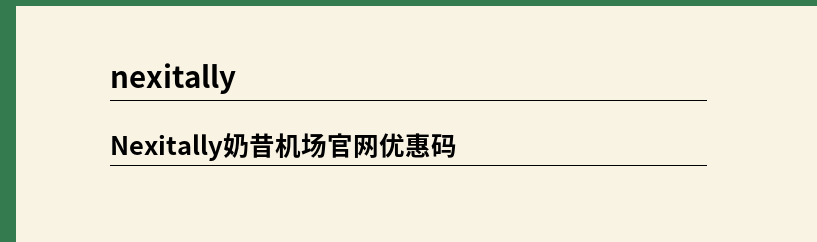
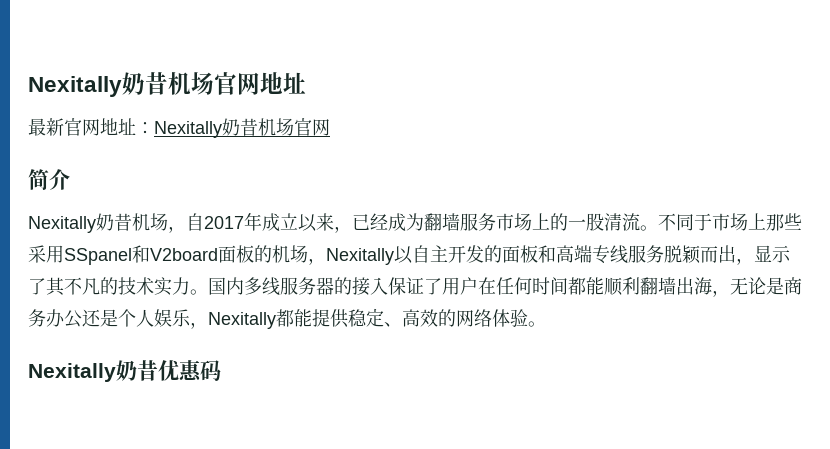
- nexitally
- Nexitally奶昔机场官网优惠码
+ Nexitally奶昔机场官网地址
+ 最新官网地址：Nexitally奶昔机场官网
+ 简介
+ Nexitally奶昔机场，自2017年成立以来，已经成为翻墙服务市场上的一股清流。不同于市场上那些采用SSpanel和V2board面板的机场，Nexitally以自主开发的面板和高端专线服务脱颖而出，显示了其不凡的技术实力。国内多线服务器的接入保证了用户在任何时间都能顺利翻墙出海，无论是商务办公还是个人娱乐，Nexitally都能提供稳定、高效的网络体验。
+ Nexitally奶昔优惠码

